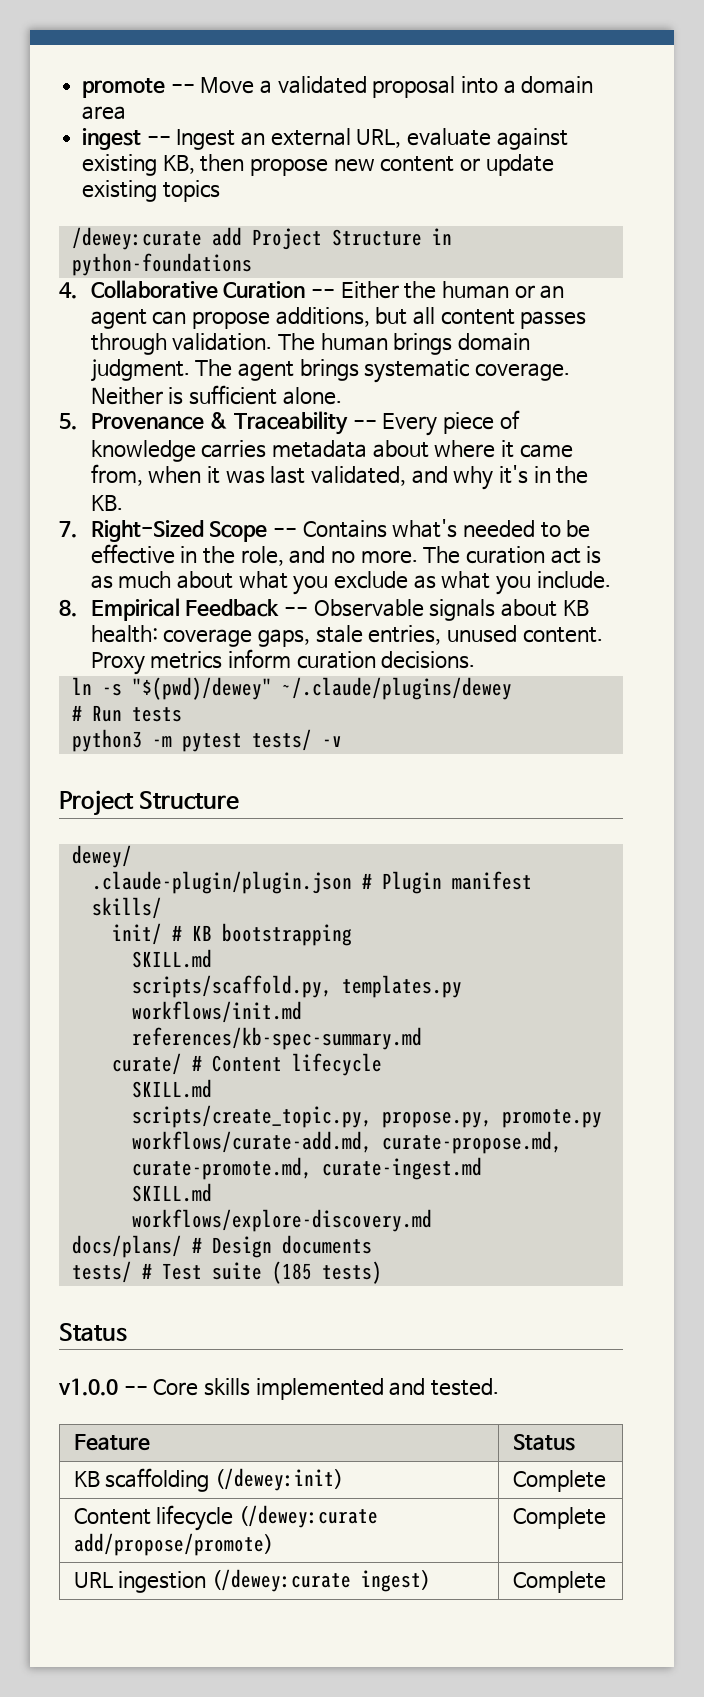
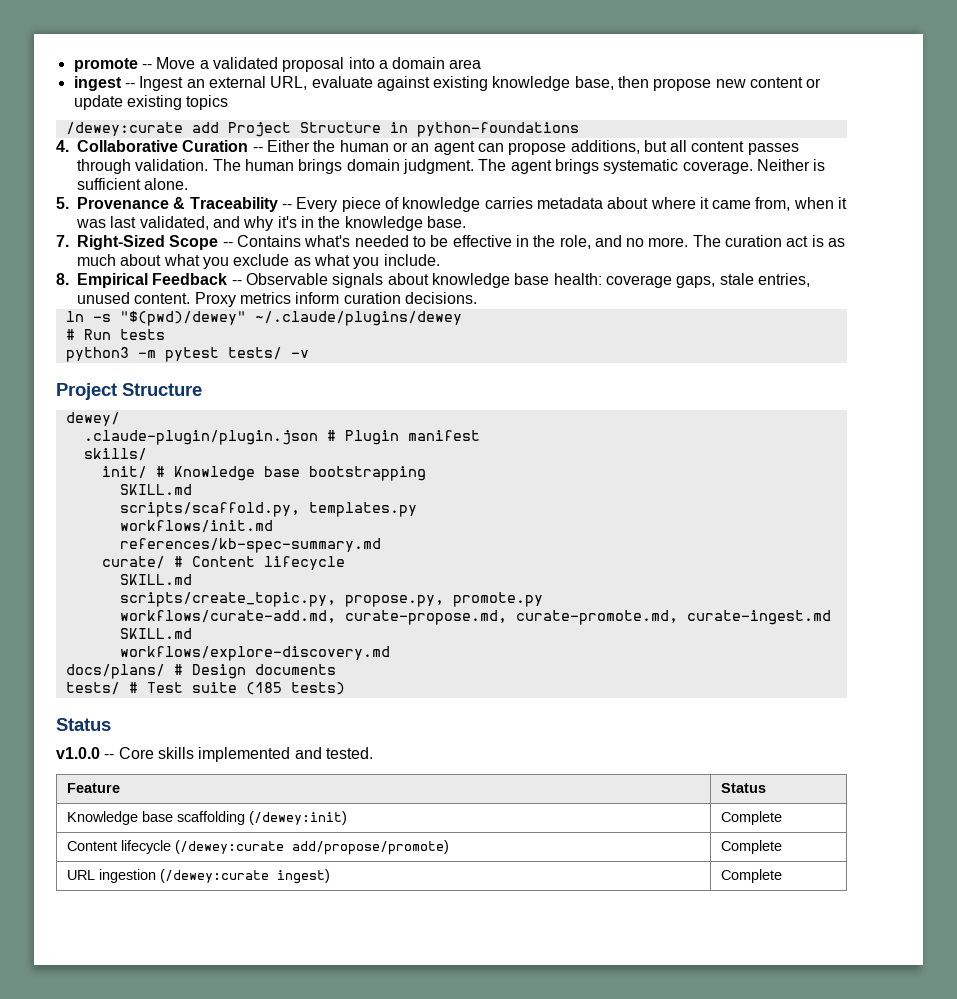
- ingest -- Ingest an external URL, evaluate against existing KB, then propose new content or update existing topics
+ ingest -- Ingest an external URL, evaluate against existing knowledge base, then propose new content or update existing topics
- 5. Provenance & Traceability -- Every piece of knowledge carries metadata about where it came from, when it was last validated, and why it's in the KB.
+ 5. Provenance & Traceability -- Every piece of knowledge carries metadata about where it came from, when it was last validated, and why it's in the knowledge base.
- 8. Empirical Feedback -- Observable signals about KB health: coverage gaps, stale entries, unused content.
+ 8. Empirical Feedback -- Observable signals about knowledge base health: coverage gaps, stale entries, unused content.
- init/ # KB bootstrapping
+ init/ # Knowledge base bootstrapping
- KB scaffolding (/dewey:init) | Complete
+ Knowledge base scaffolding (/dewey:init) | Complete

